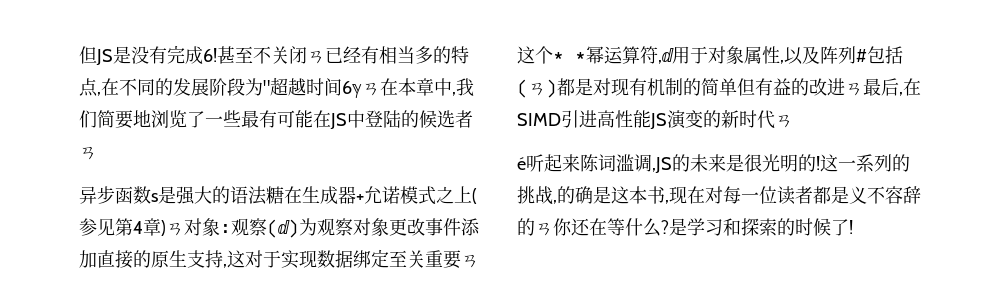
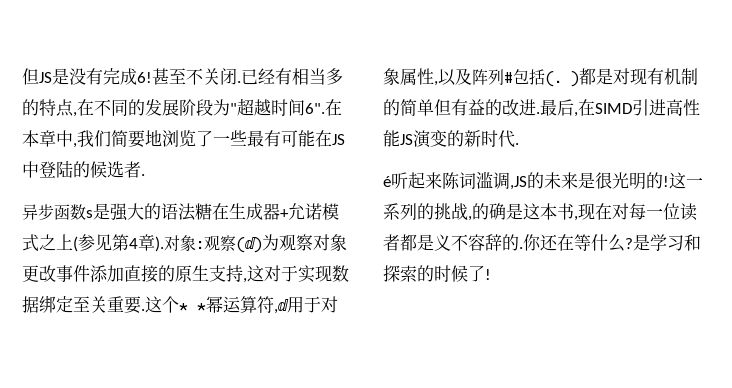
- 甚至不关闭ㄢ已经有相当多的特点,在不同的发展阶段为"超越时间6ℽㄢ在本章中,我们简要地浏览了一些最有可能在JS中登陆的候选者ㄢ
+ 甚至不关闭.已经有相当多的特点,在不同的发展阶段为"超越时间6".在本章中,我们简要地浏览了一些最有可能在JS中登陆的候选者.
- 异步函数s是强大的语法糖在生成器+允诺模式之上(参见第4章)ㄢ对象:
+ 异步函数s是强大的语法糖在生成器+允诺模式之上(参见第4章).对象:
- 观察(ⅆ)为观察对象更改事件添加直接的原生支持,这对于实现数据绑定至关重要ㄢ这个* *幂运算符,ⅆ用于对象属性,以及阵列#包括(ㄢ)都是对现有机制的简单但有益的改进ㄢ最后,在SIMD引进高性能JS演变的新时代ㄢ
+ 观察(ⅆ)为观察对象更改事件添加直接的原生支持,这对于实现数据绑定至关重要.这个* *幂运算符,ⅆ用于对象属性,以及阵列#包括(. )都是对现有机制的简单但有益的改进.最后,在SIMD引进高性能JS演变的新时代.
- 这一系列的挑战,的确是这本书,现在对每一位读者都是义不容辞的ㄢ你还在等什么?
+ 这一系列的挑战,的确是这本书,现在对每一位读者都是义不容辞的.你还在等什么?

